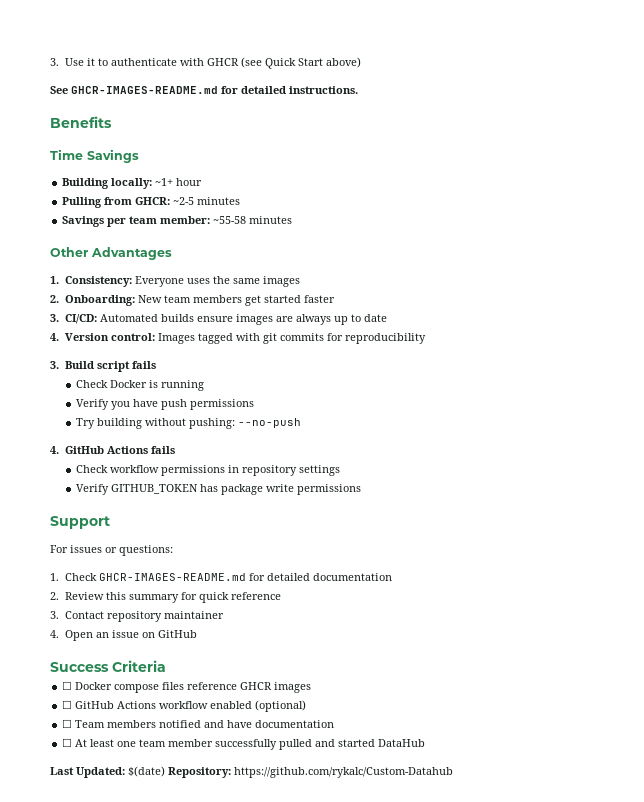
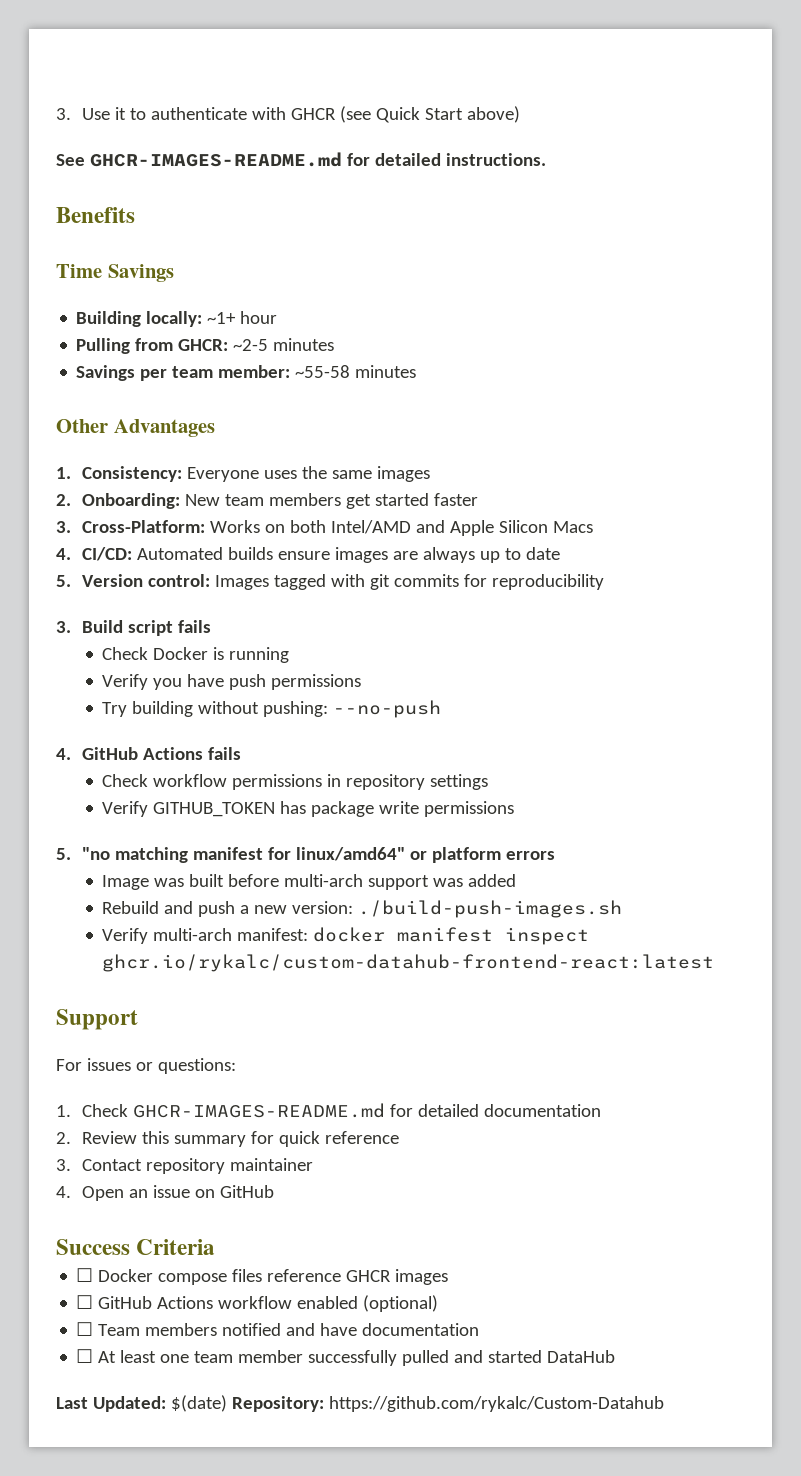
- 3. CI/CD: Automated builds ensure images are always up to date
+ 3. Cross-Platform: Works on both Intel/AMD and Apple Silicon Macs
+ 4. CI/CD: Automated builds ensure images are always up to date
- 4. Version control: Images tagged with git commits for reproducibility
+ 5. Version control: Images tagged with git commits for reproducibility
+ 5. "no matching manifest for linux/amd64" or platform errors
+ Image was built before multi-arch support was added
+ Rebuild and push a new version: ./build-push-images.sh
+ Verify multi-arch manifest: docker manifest inspect ghcr.io/rykalc/custom-datahub-frontend-react:latest

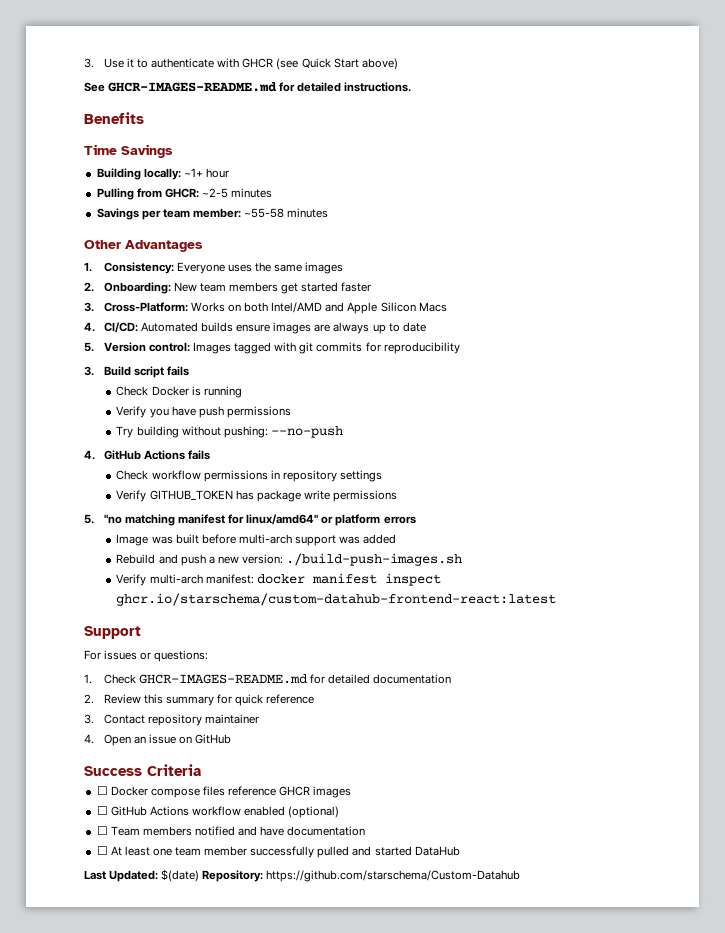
- Verify multi-arch manifest: docker manifest inspect ghcr.io/rykalc/custom-datahub-frontend-react:latest
+ Verify multi-arch manifest: docker manifest inspect ghcr.io/starschema/custom-datahub-frontend-react:latest
- Last Updated: $(date) Repository: https://github.com/rykalc/Custom-Datahub
+ Last Updated: $(date) Repository: https://github.com/starschema/Custom-Datahub

